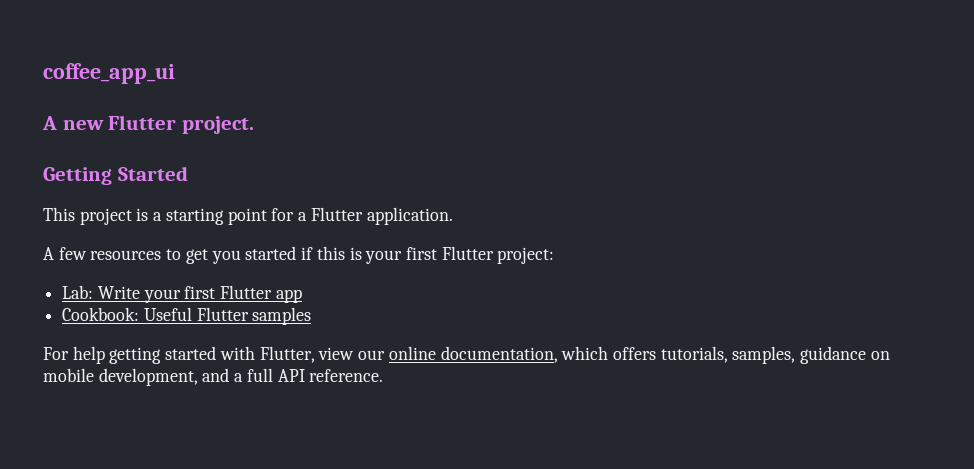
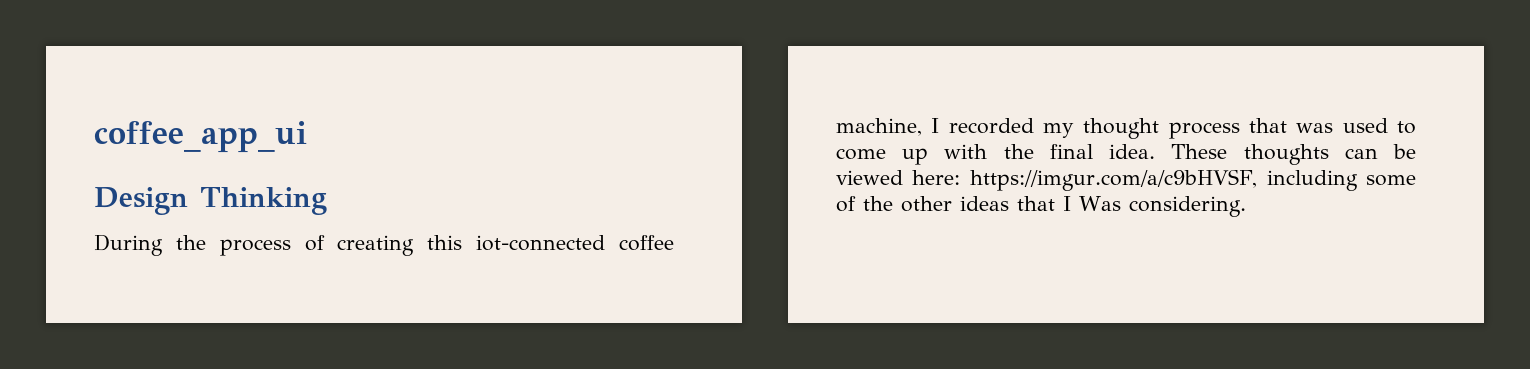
- A new Flutter project.
- Getting Started
- This project is a starting point for a Flutter application.
- A few resources to get you started if this is your first Flutter project:
- Lab: Write your first Flutter app
- Cookbook: Useful Flutter samples
- For help getting started with Flutter, view our online documentation, which offers tutorials, samples, guidance on mobile development, and a full API reference.
+ Design Thinking
+ During the process of creating this iot-connected coffee machine, I recorded my thought process that was used to come up with the final idea. These thoughts can be viewed here: https://imgur.com/a/c9bHVSF, including some of the other ideas that I Was considering.

